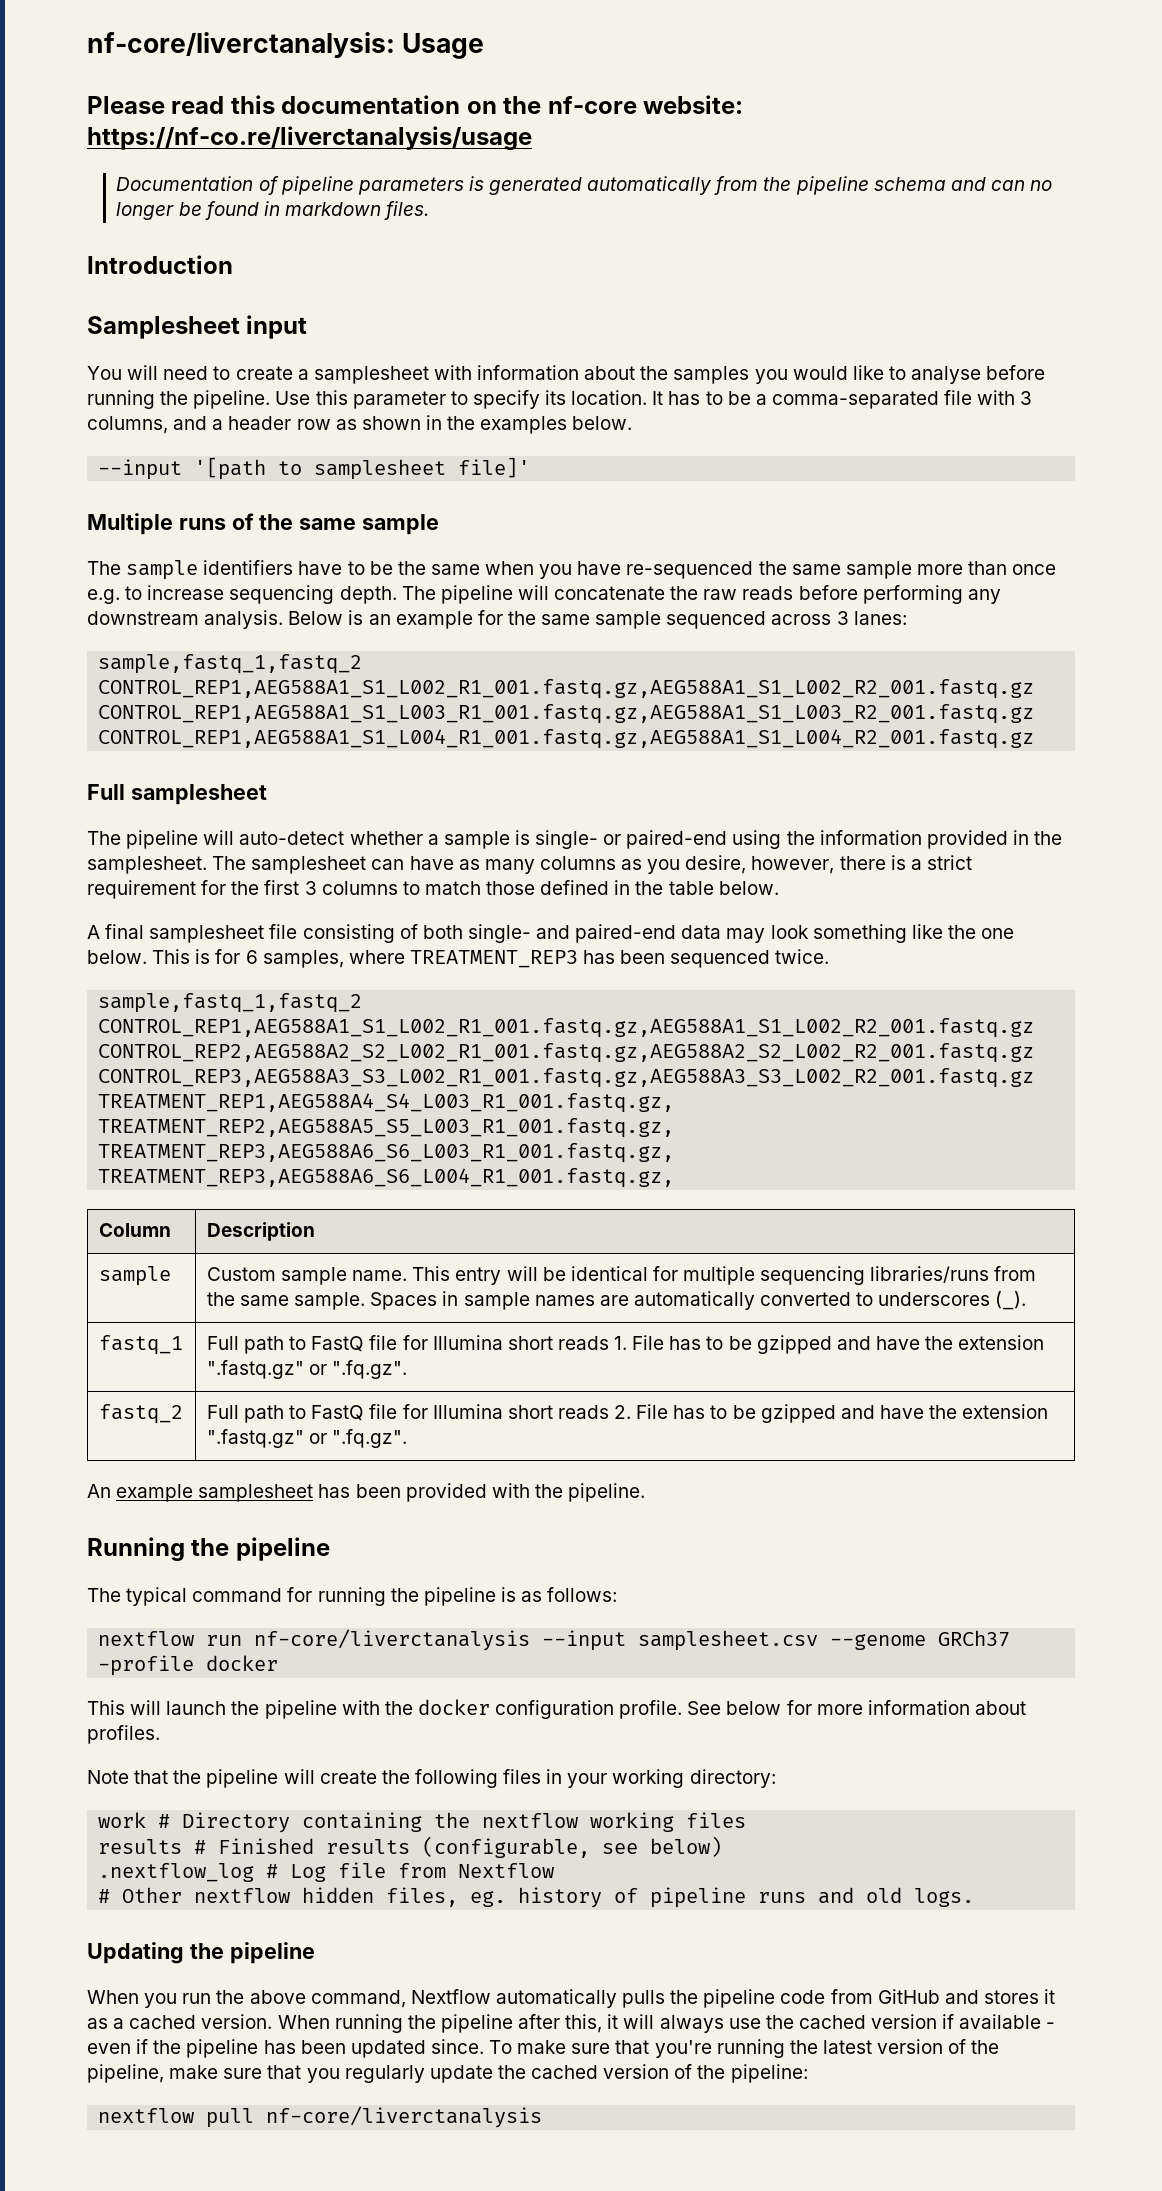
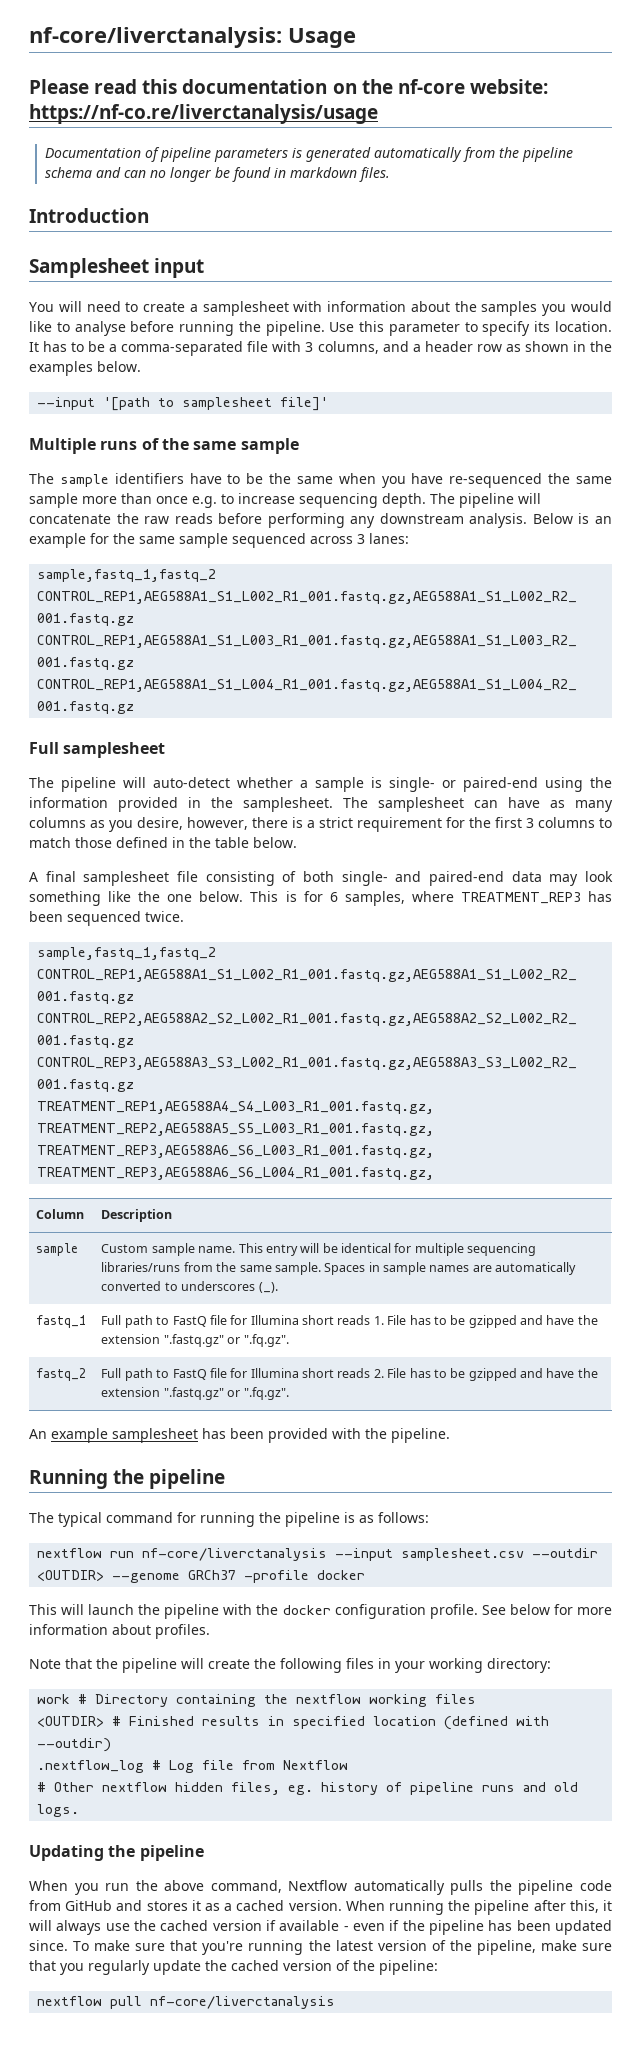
- nextflow run nf-core/liverctanalysis --input samplesheet.csv --genome GRCh37 -profile docker
+ nextflow run nf-core/liverctanalysis --input samplesheet.csv --outdir <OUTDIR> --genome GRCh37 -profile docker
- results # Finished results (configurable, see below)
+ <OUTDIR> # Finished results in specified location (defined with --outdir)

